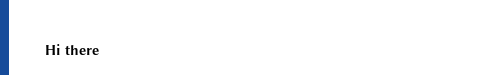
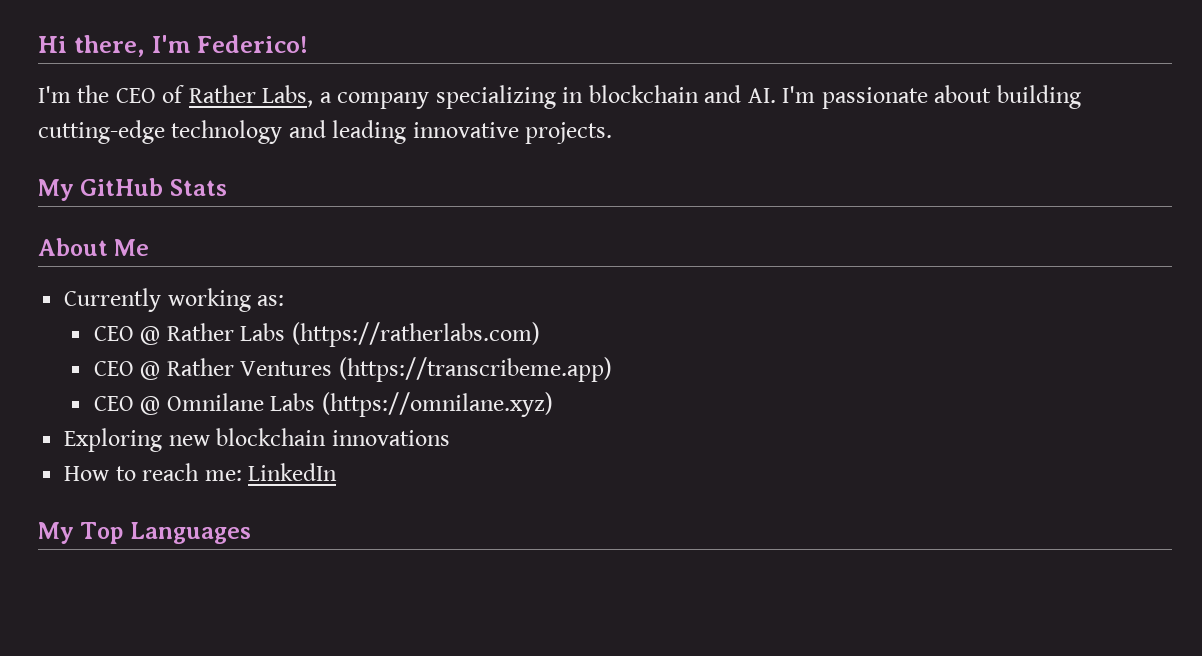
- Hi there
+ Hi there, I'm Federico!
+ I'm the CEO of Rather Labs, a company specializing in blockchain and AI. I'm passionate about building cutting-edge technology and leading innovative projects.
+ My GitHub Stats
+ About Me
+ Currently working as:
+ CEO @ Rather Labs (https://ratherlabs.com)
+ CEO @ Rather Ventures (https://transcribeme.app)
+ CEO @ Omnilane Labs (https://omnilane.xyz)
+ Exploring new blockchain innovations
+ How to reach me: LinkedIn
+ My Top Languages

